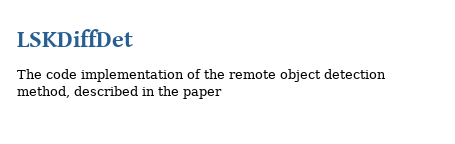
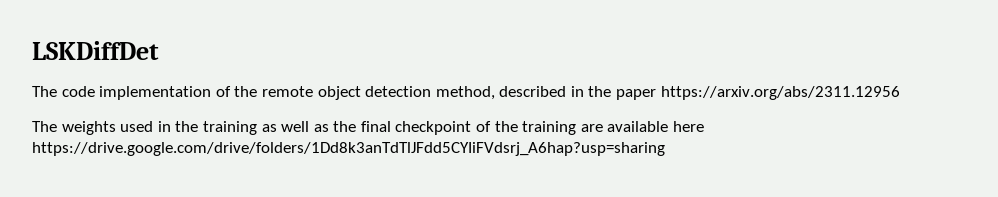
- The code implementation of the remote object detection method, described in the paper
+ The code implementation of the remote object detection method, described in the paper https://arxiv.org/abs/2311.12956
+ The weights used in the training as well as the final checkpoint of the training are available here https://drive.google.com/drive/folders/1Dd8k3anTdTlJFdd5CYIiFVdsrj_A6hap?usp=sharing

